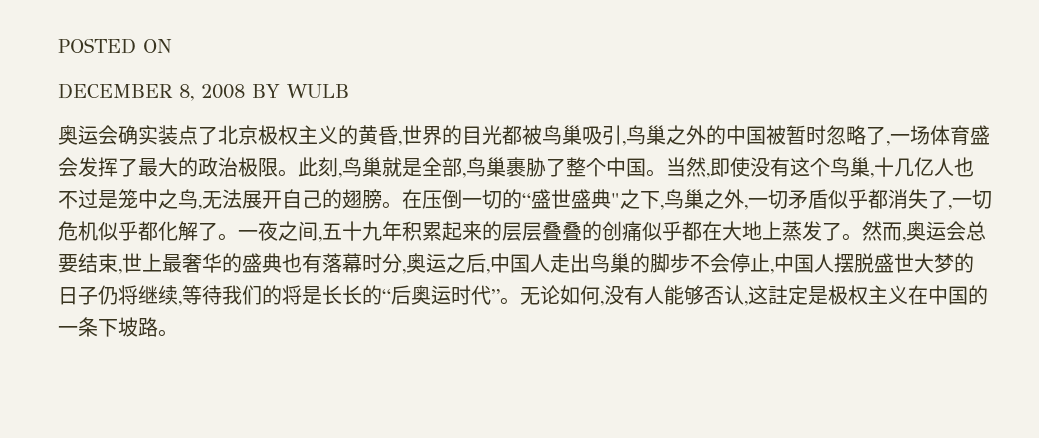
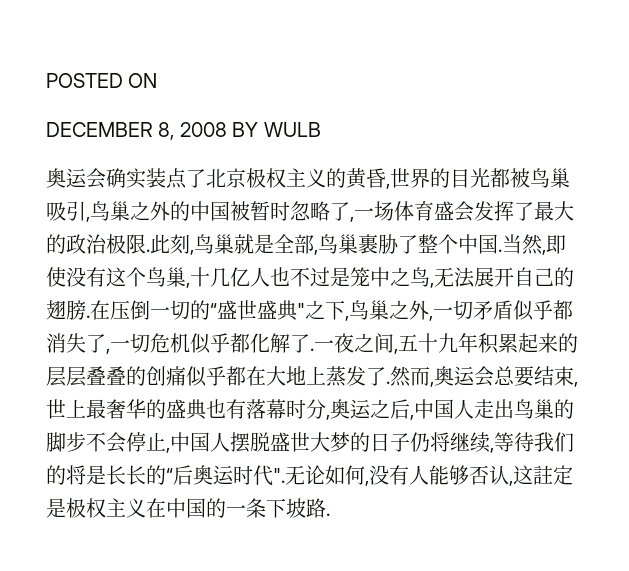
- 奥运会确实装点了北京极权主义的黄昏,世界的目光都被鸟巢吸引,鸟巢之外的中国被暂时忽略了,一场体育盛会发挥了最大的政治极限。
+ 奥运会确实装点了北京极权主义的黄昏,世界的目光都被鸟巢吸引,鸟巢之外的中国被暂时忽略了,一场体育盛会发挥了最大的政治极限.
- 此刻,鸟巢就是全部,鸟巢裹胁了整个中国。
+ 此刻,鸟巢就是全部,鸟巢裹胁了整个中国.
- 当然,即使没有这个鸟巢,十几亿人也不过是笼中之鸟,无法展开自己的翅膀。
+ 当然,即使没有这个鸟巢,十几亿人也不过是笼中之鸟,无法展开自己的翅膀.
- 在压倒一切的“盛世盛典"之下,鸟巢之外,一切矛盾似乎都消失了,一切危机似乎都化解了。
+ 在压倒一切的“盛世盛典"之下,鸟巢之外,一切矛盾似乎都消失了,一切危机似乎都化解了.
- 一夜之间,五十九年积累起来的层层叠叠的创痛似乎都在大地上蒸发了。
+ 一夜之间,五十九年积累起来的层层叠叠的创痛似乎都在大地上蒸发了.
- 然而,奥运会总要结束,世上最奢华的盛典也有落幕时分,奥运之后,中国人走出鸟巢的脚步不会停止,中国人摆脱盛世大梦的日子仍将继续,等待我们的将是长长的“后奥运时代”。
+ 然而,奥运会总要结束,世上最奢华的盛典也有落幕时分,奥运之后,中国人走出鸟巢的脚步不会停止,中国人摆脱盛世大梦的日子仍将继续,等待我们的将是长长的“后奥运时代".
- 无论如何,没有人能够否认,这註定是极权主义在中国的一条下坡路。
+ 无论如何,没有人能够否认,这註定是极权主义在中国的一条下坡路.

